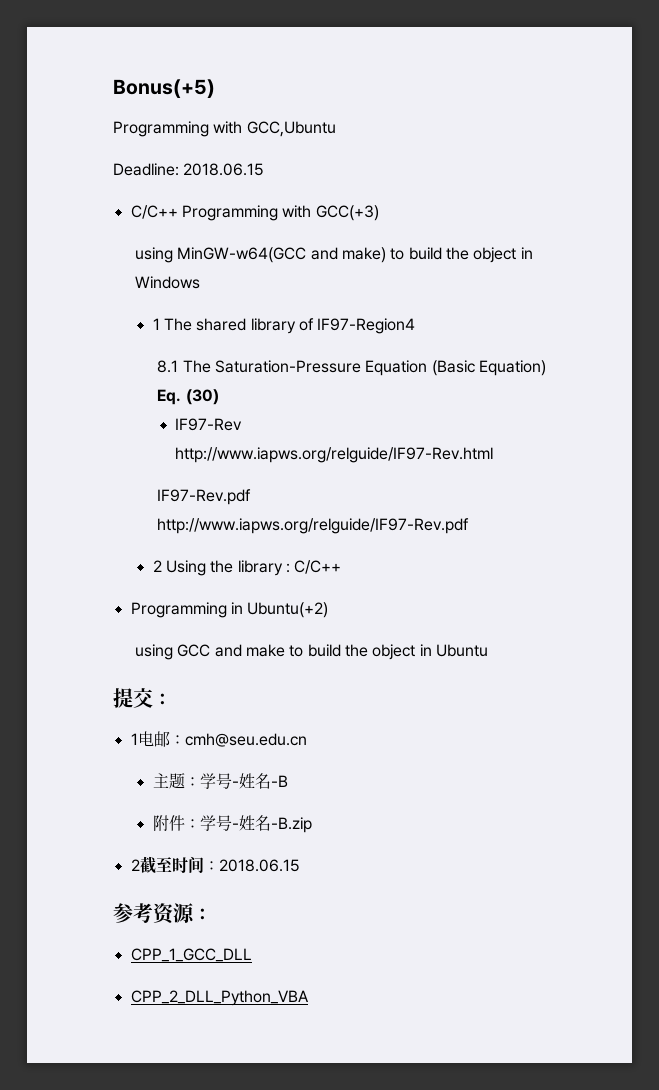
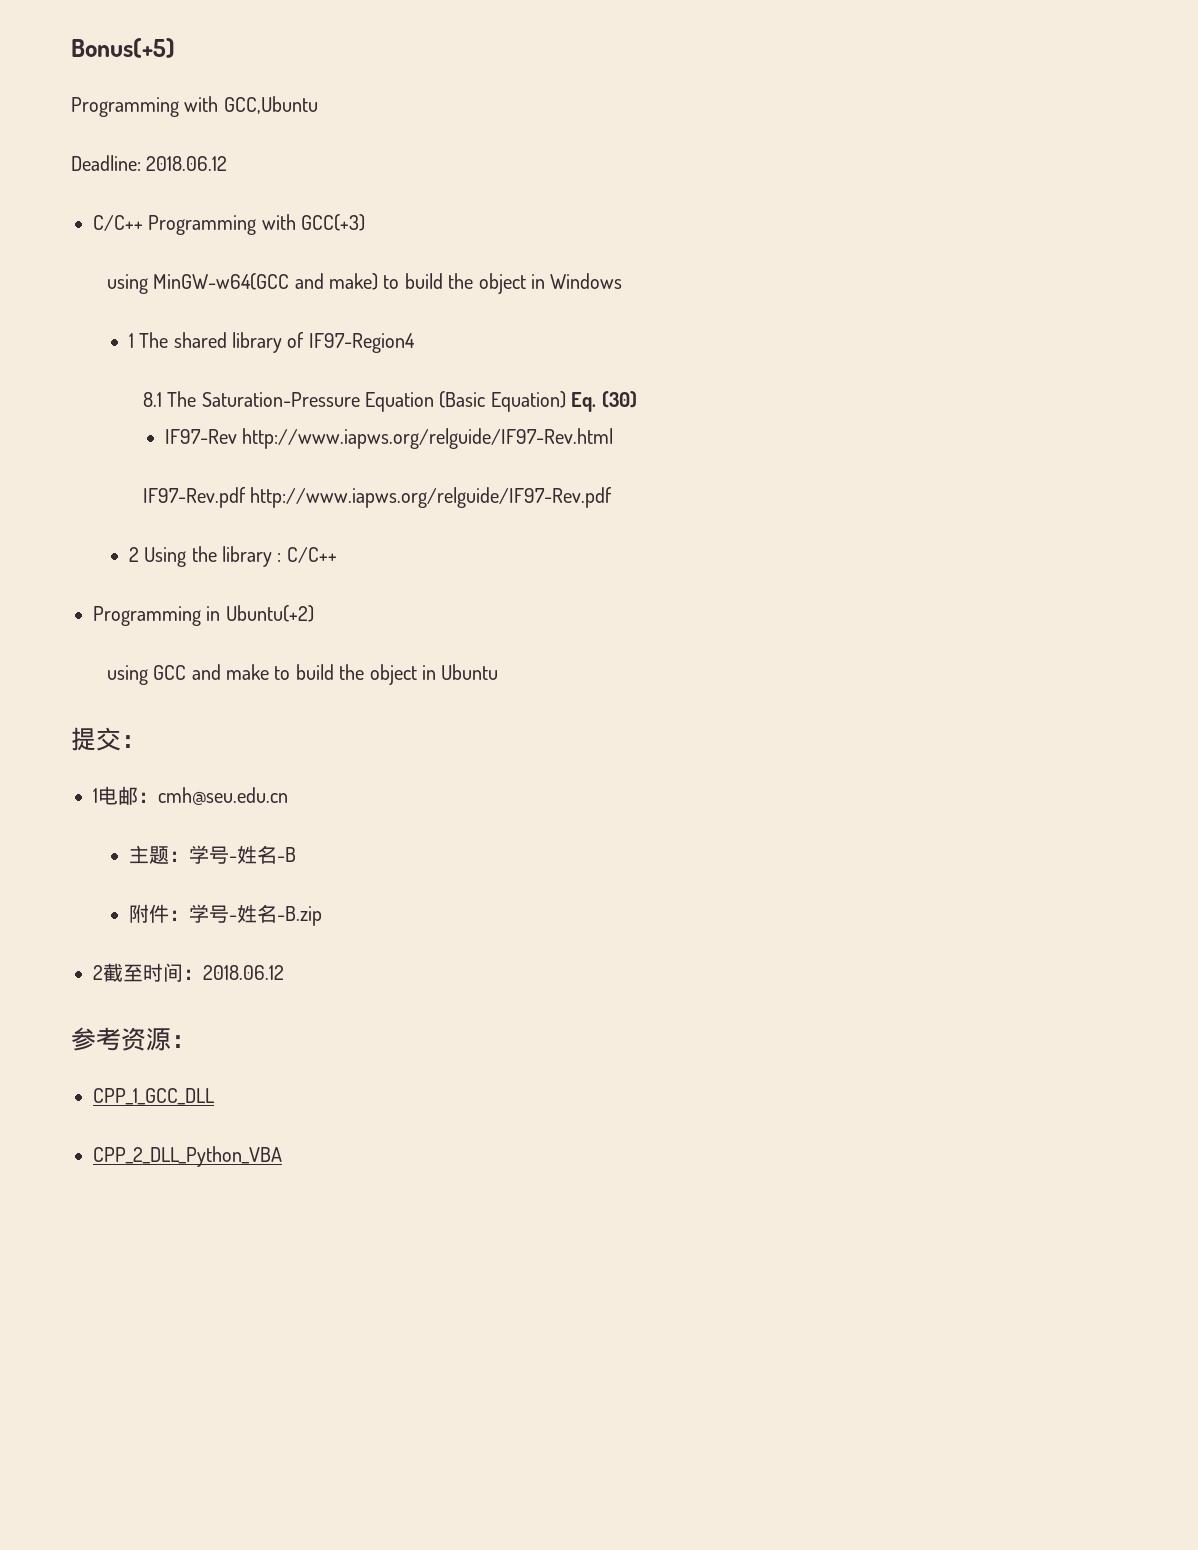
- Deadline: 2018.06.15
+ Deadline: 2018.06.12
- 2截至时间：2018.06.15
+ 2截至时间：2018.06.12

